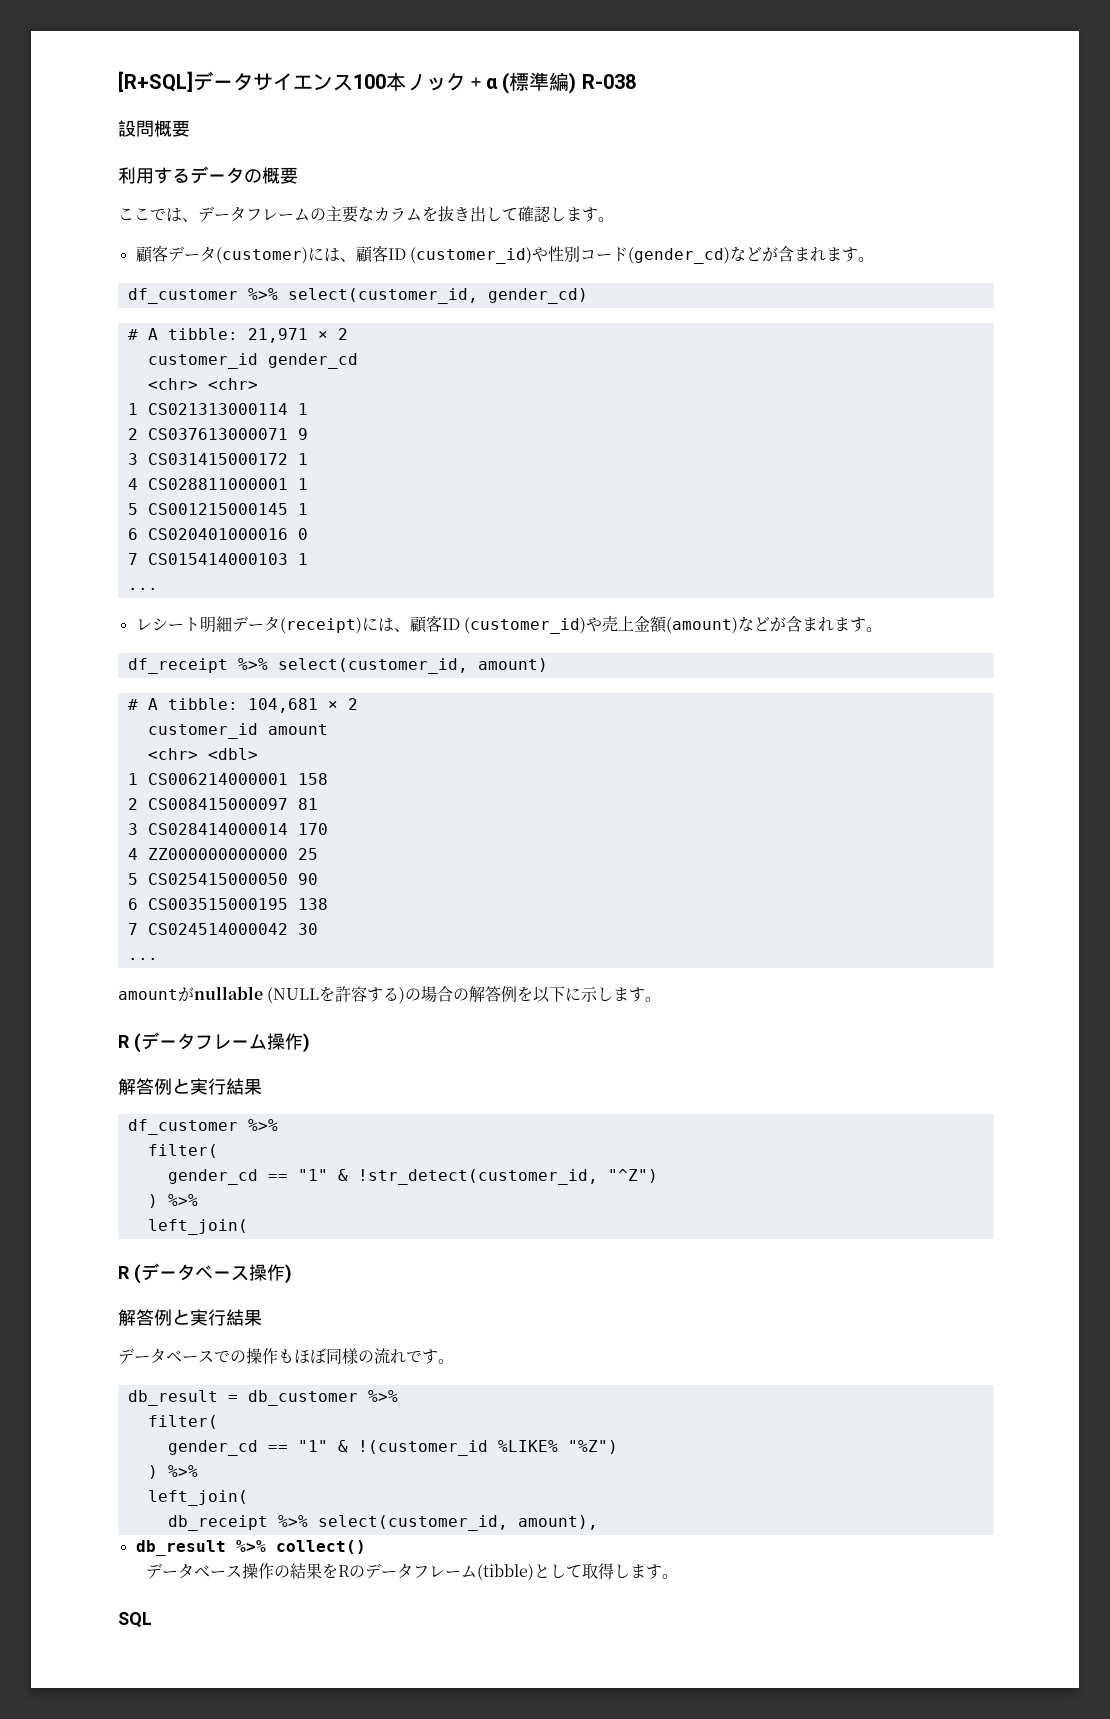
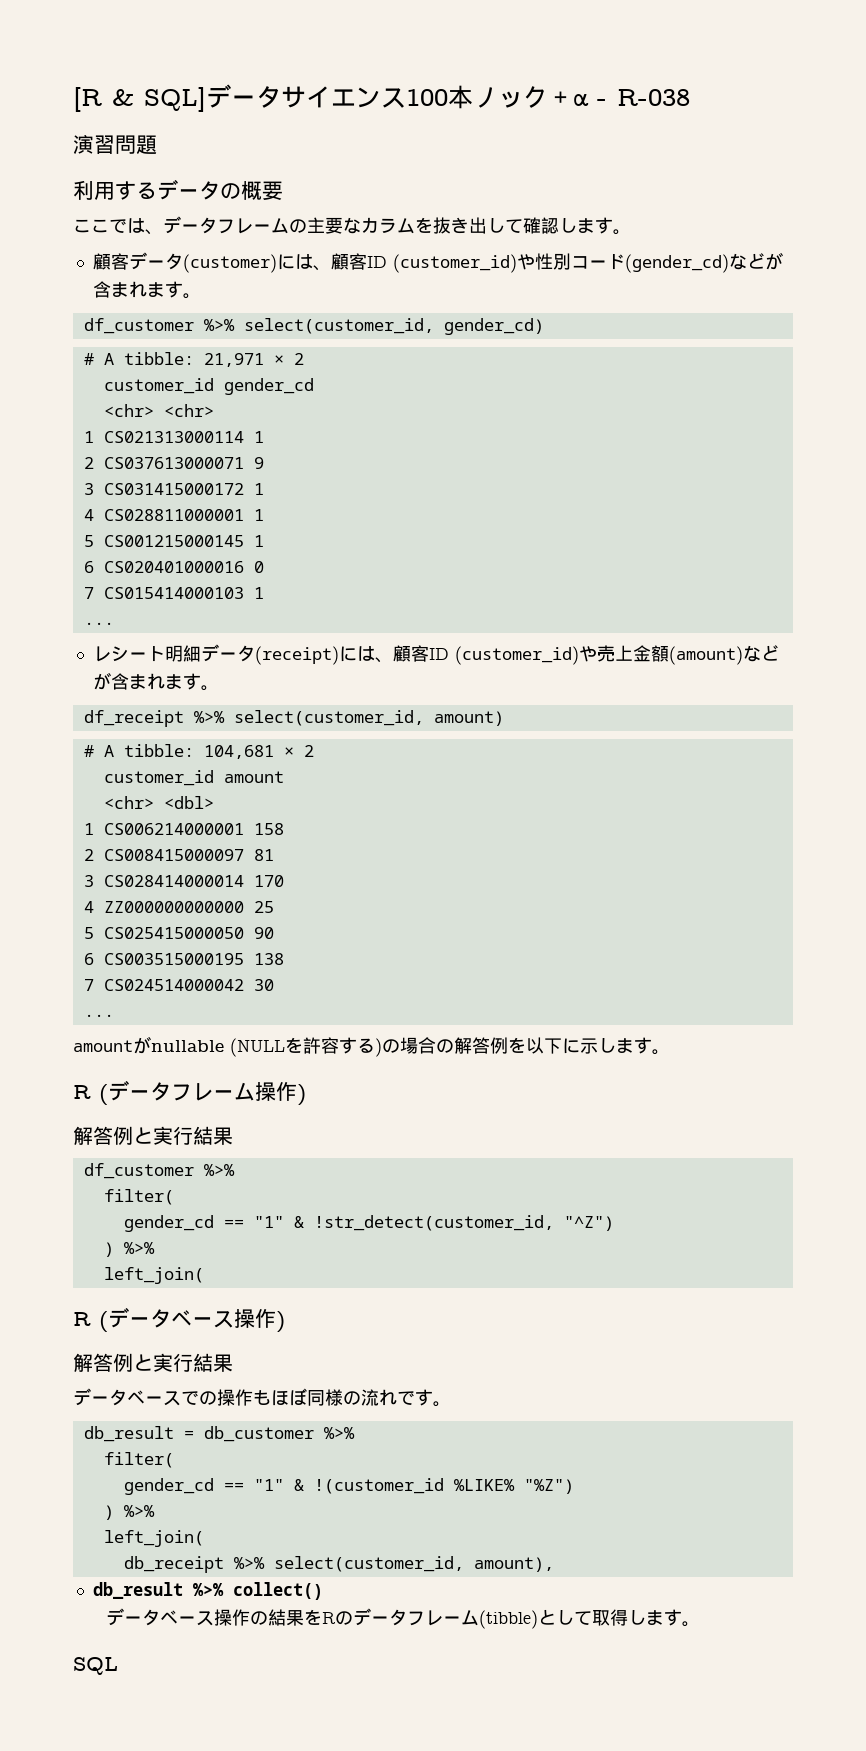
- [R+SQL]データサイエンス100本ノック＋α (標準編) R-038
+ [R & SQL]データサイエンス100本ノック＋α - R-038
- 設問概要
+ 演習問題

